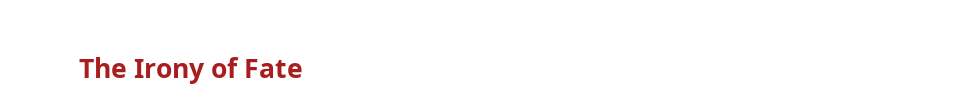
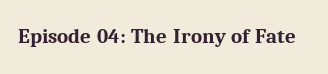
- The Irony of Fate
+ Episode 04: The Irony of Fate

